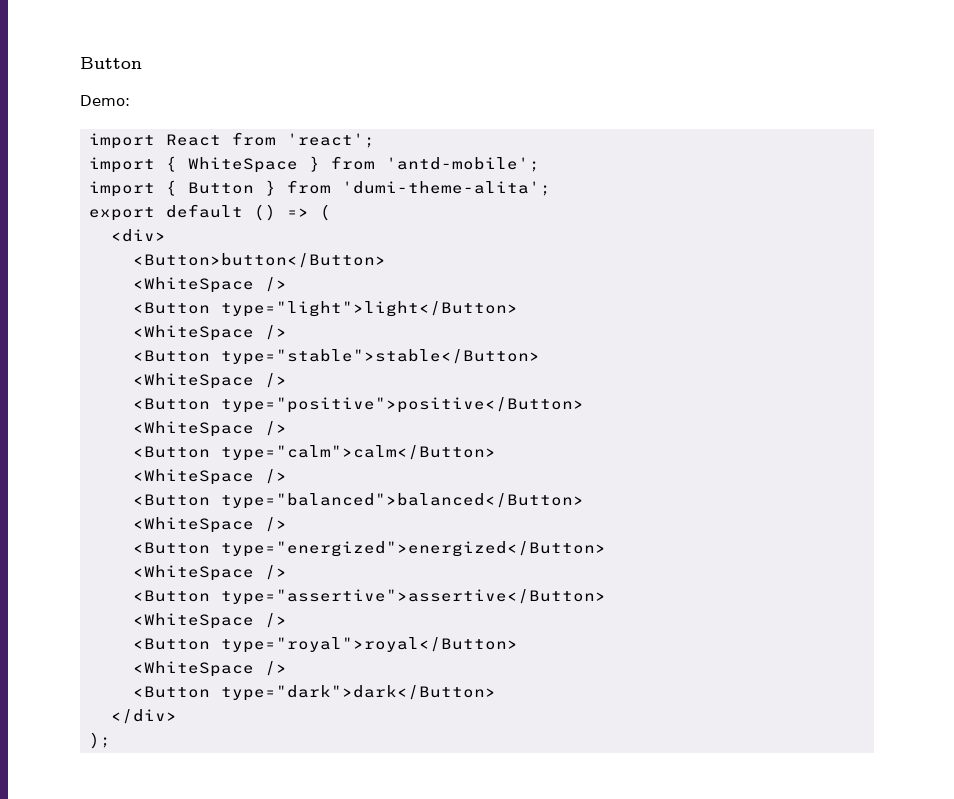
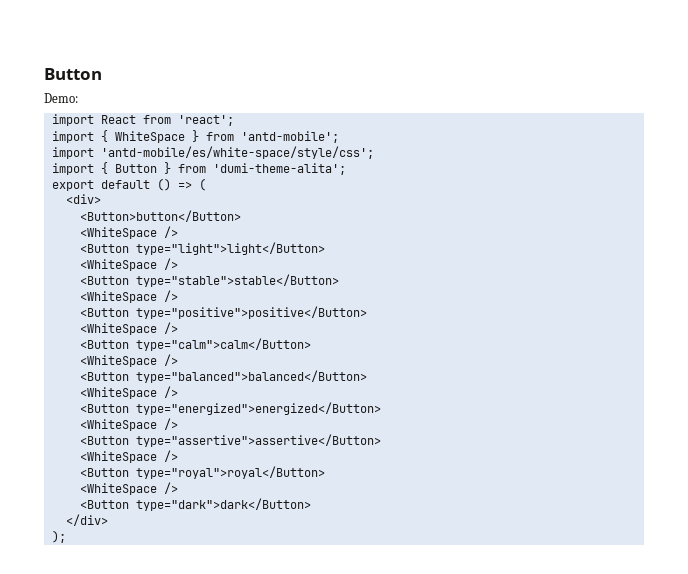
+ import 'antd-mobile/es/white-space/style/css';

